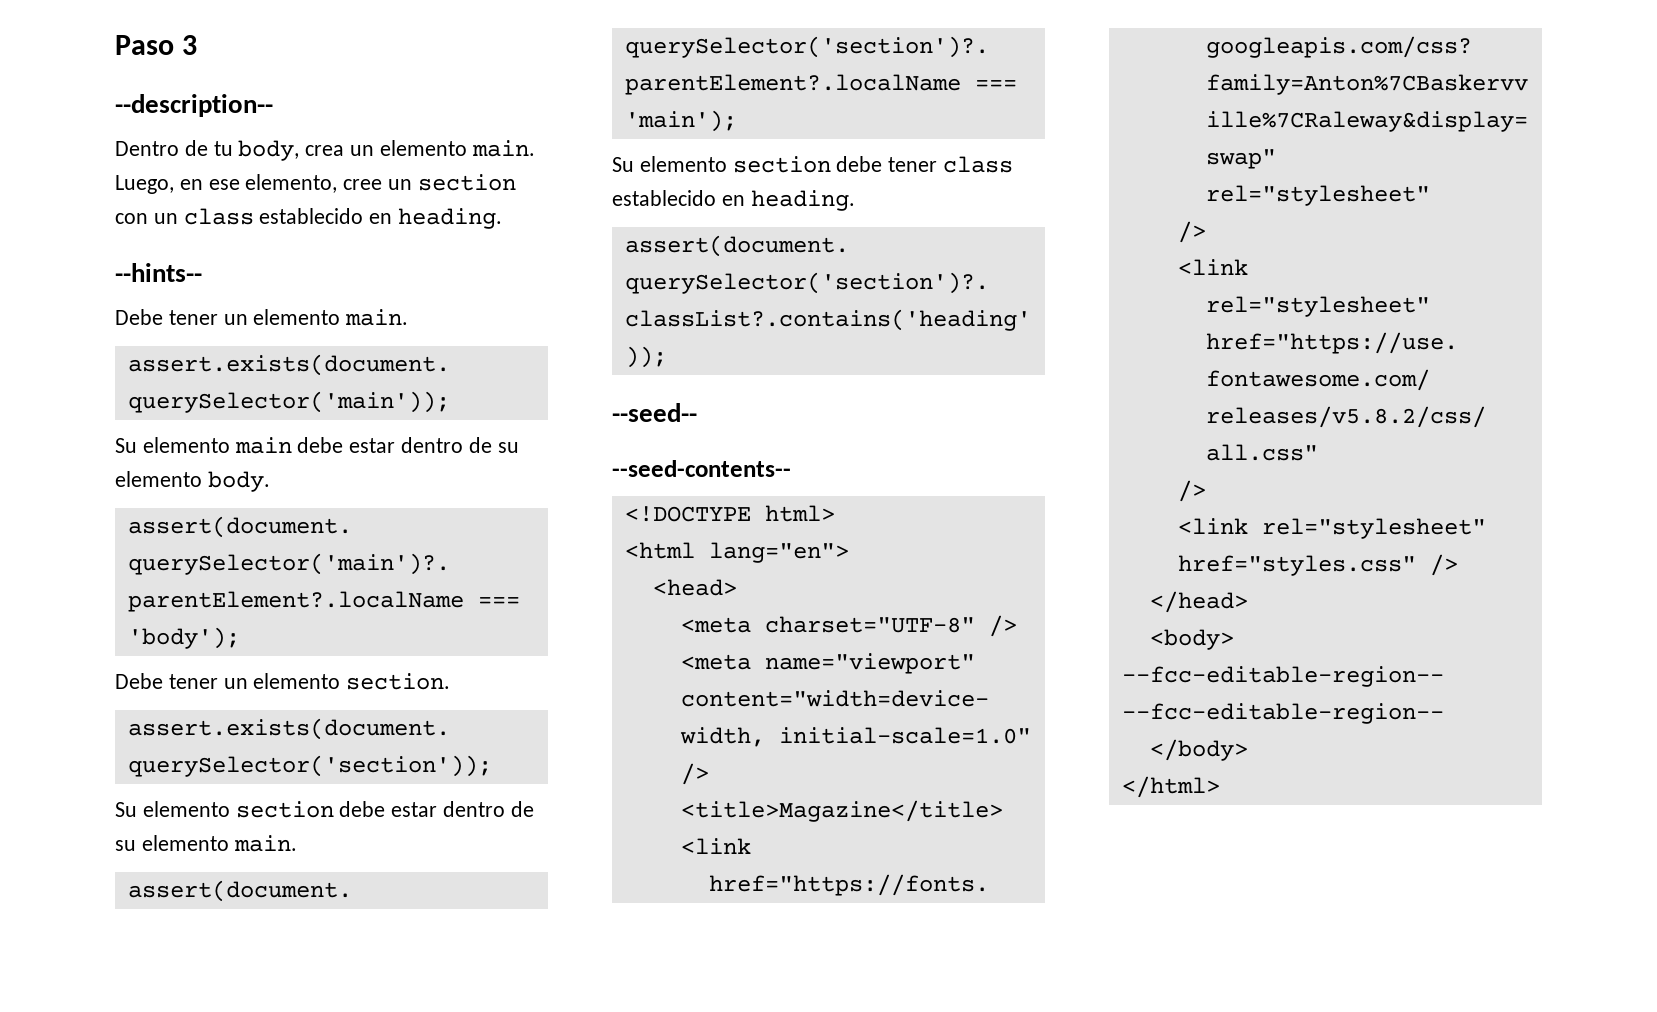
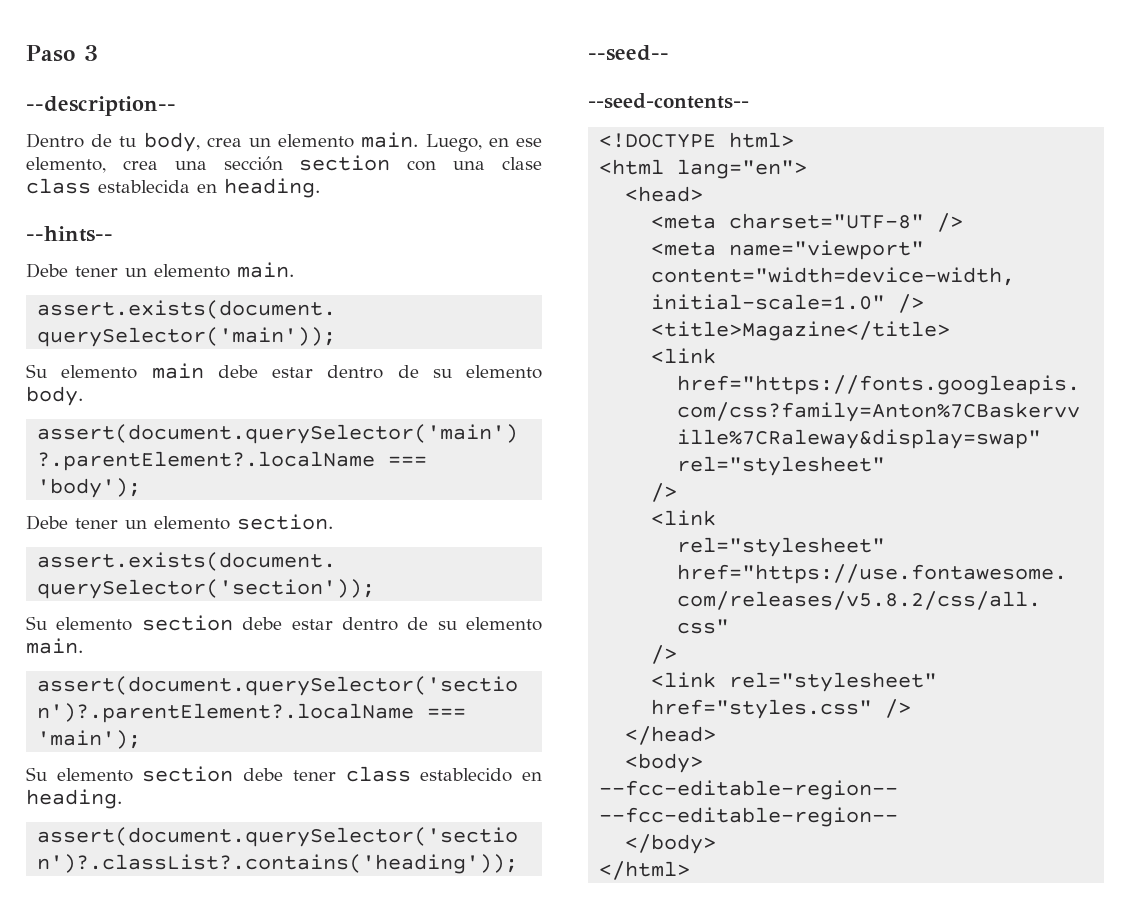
- Luego, en ese elemento, cree un section con un class establecido en heading.
+ Luego, en ese elemento, crea una sección section con una clase class establecida en heading.

